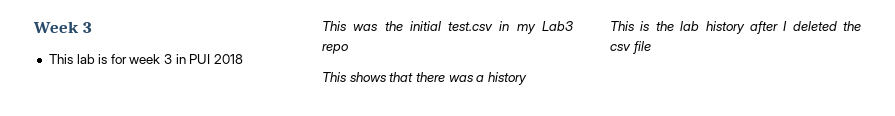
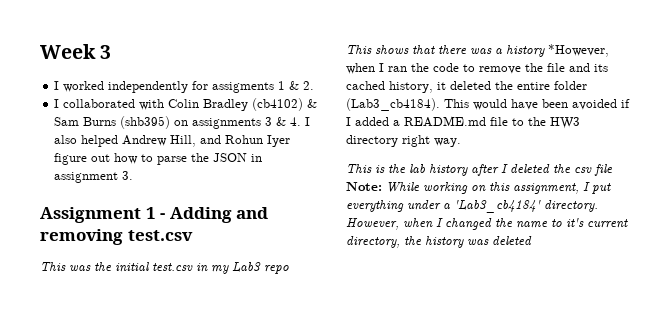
- This lab is for week 3 in PUI 2018
+ I worked independently for assigments 1 & 2.
+ I collaborated with Colin Bradley (cb4102) & Sam Burns (shb395) on assignments 3 & 4. I also helped Andrew Hill, and Rohun Iyer figure out how to parse the JSON in assignment 3.
+ Assignment 1 - Adding and removing test.csv
- This shows that there was a history
+ This shows that there was a history *However, when I ran the code to remove the file and its cached history, it deleted the entire folder (Lab3_cb4184). This would have been avoided if I added a README.md file to the HW3 directory right way.
- This is the lab history after I deleted the csv file
+ This is the lab history after I deleted the csv file Note: While working on this assignment, I put everything under a 'Lab3_cb4184' directory. However, when I changed the name to it's current directory, the history was deleted

